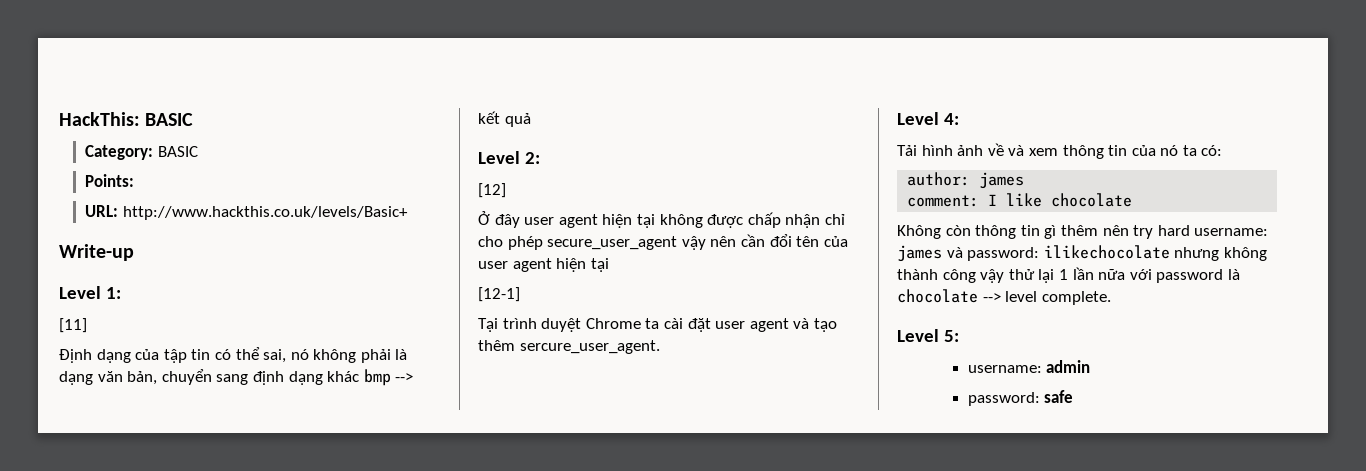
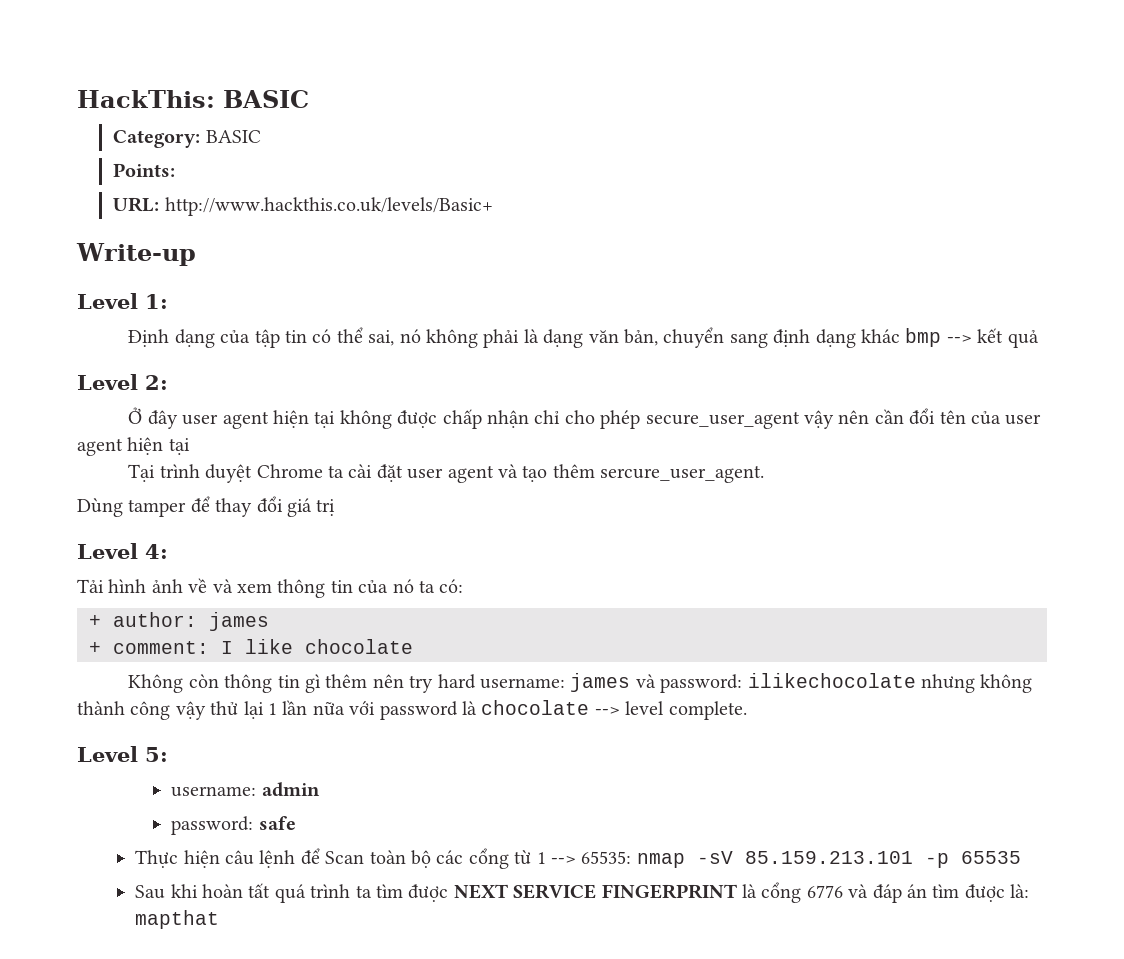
- [11]
- [12]
- [12-1]
+ Dùng tamper để thay đổi giá trị
- author: james
+ + author: james
- comment: I like chocolate
+ + comment: I like chocolate
+ Thực hiện câu lệnh để Scan toàn bộ các cổng từ 1 --> 65535: nmap -sV 85.159.213.101 -p 65535
+ Sau khi hoàn tất quá trình ta tìm được NEXT SERVICE FINGERPRINT là cổng 6776 và đáp án tìm được là: mapthat

